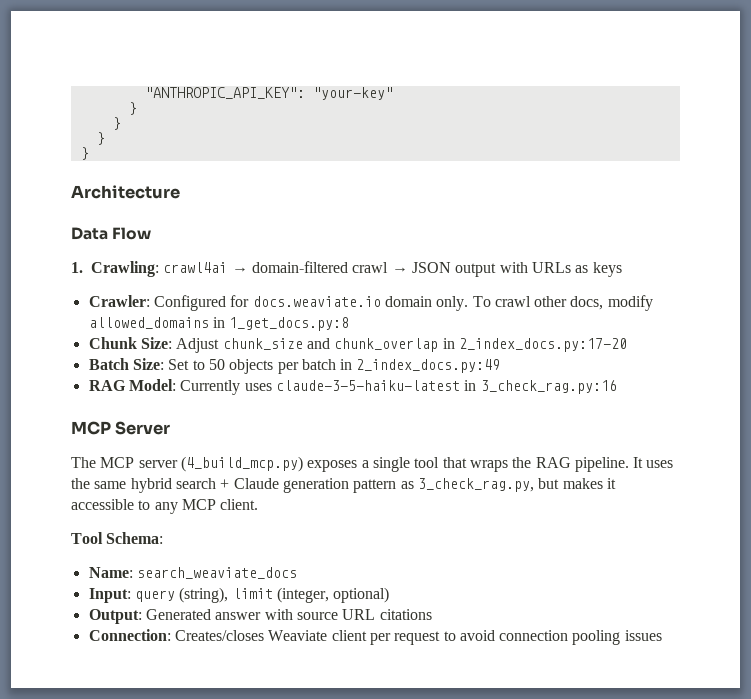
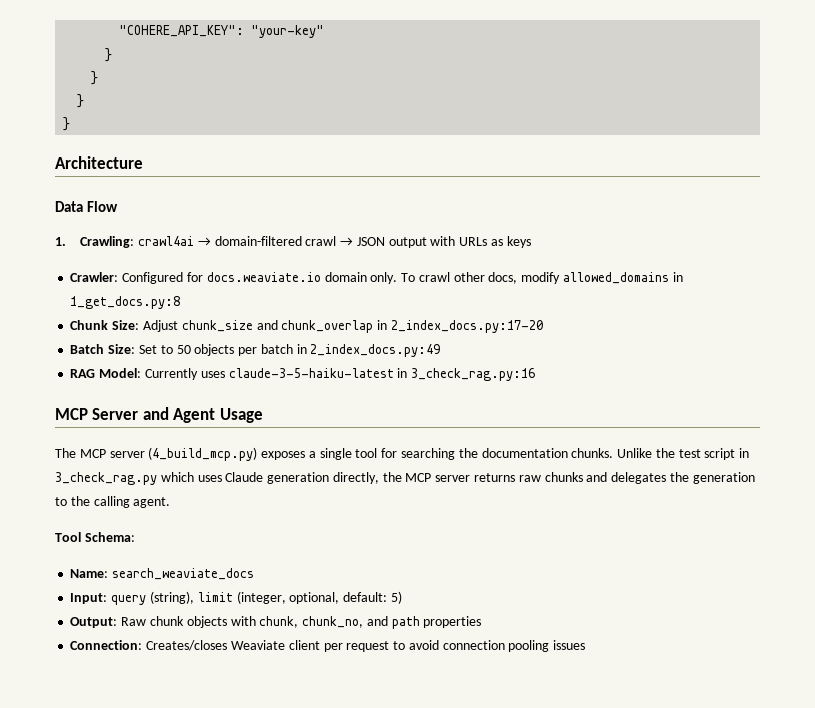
- "ANTHROPIC_API_KEY": "your-key"
+ "COHERE_API_KEY": "your-key"
- MCP Server
+ MCP Server and Agent Usage
- The MCP server (4_build_mcp.py) exposes a single tool that wraps the RAG pipeline. It uses the same hybrid search + Claude generation pattern as 3_check_rag.py, but makes it accessible to any MCP client.
+ The MCP server (4_build_mcp.py) exposes a single tool for searching the documentation chunks. Unlike the test script in 3_check_rag.py which uses Claude generation directly, the MCP server returns raw chunks and delegates the generation to the calling agent.
- Input: query (string), limit (integer, optional)
- Output: Generated answer with source URL citations
+ Input: query (string), limit (integer, optional, default: 5)
+ Output: Raw chunk objects with chunk, chunk_no, and path properties

